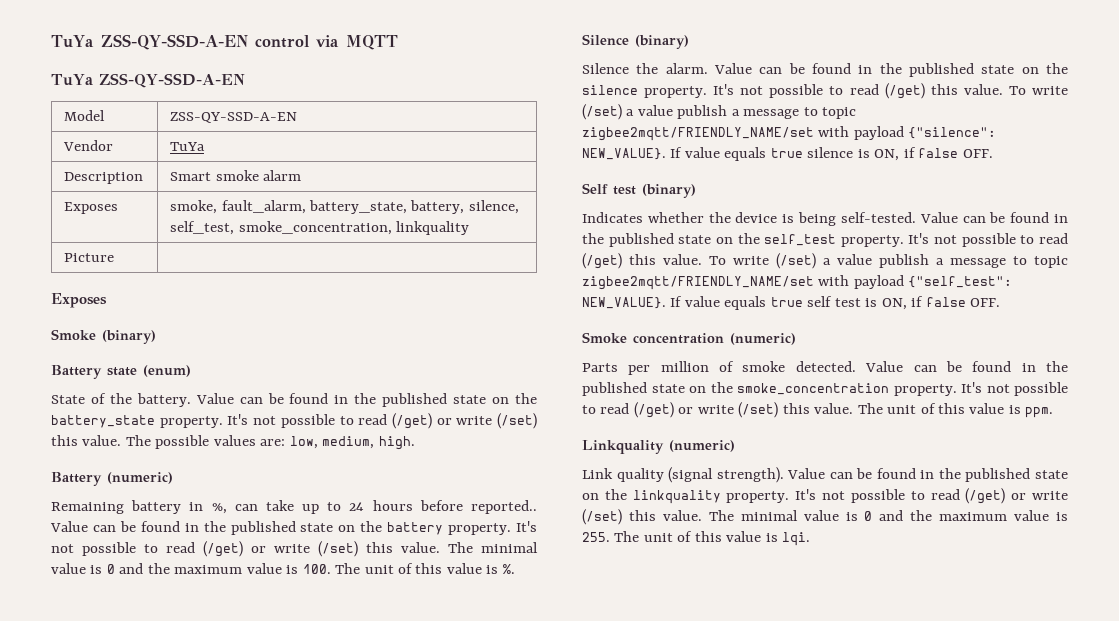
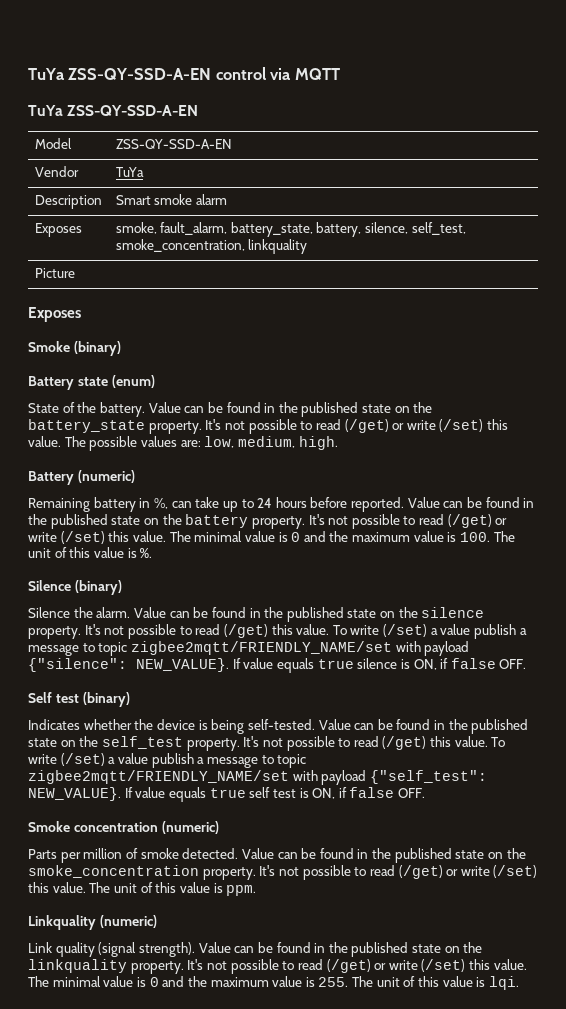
- Remaining battery in %, can take up to 24 hours before reported..
+ Remaining battery in %, can take up to 24 hours before reported.

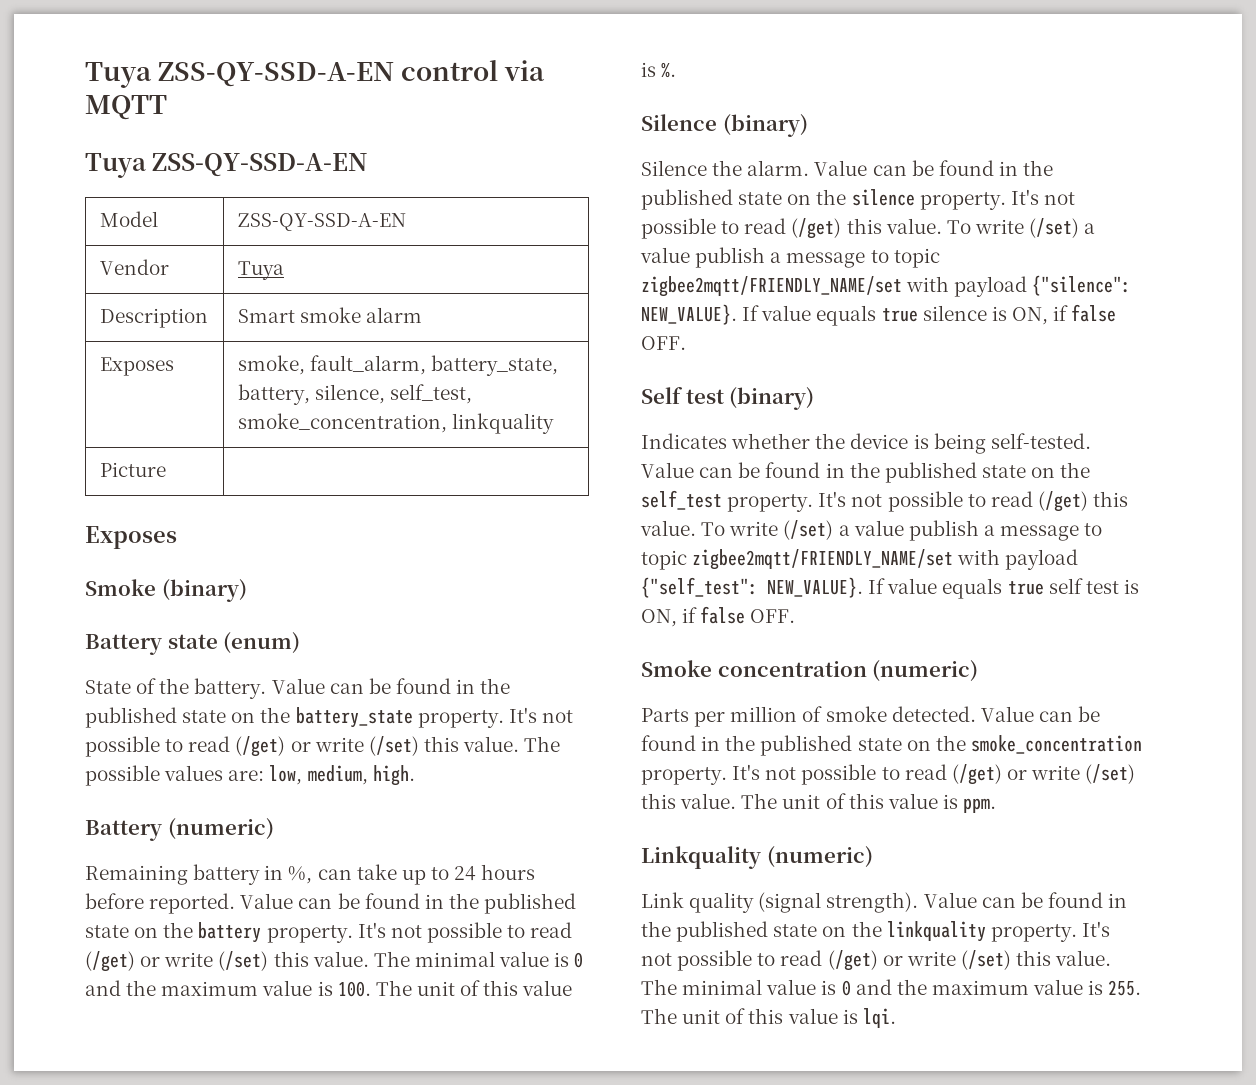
- TuYa ZSS-QY-SSD-A-EN control via MQTT
- TuYa ZSS-QY-SSD-A-EN
+ Tuya ZSS-QY-SSD-A-EN control via MQTT
+ Tuya ZSS-QY-SSD-A-EN
- Vendor | TuYa
+ Vendor | Tuya

